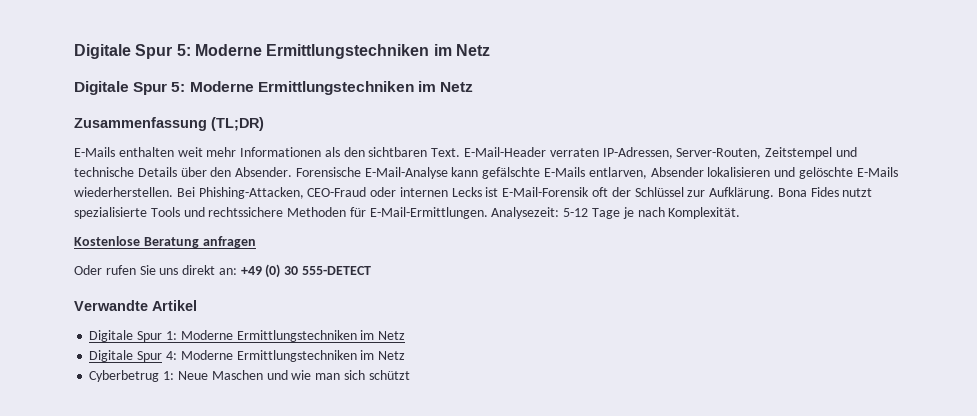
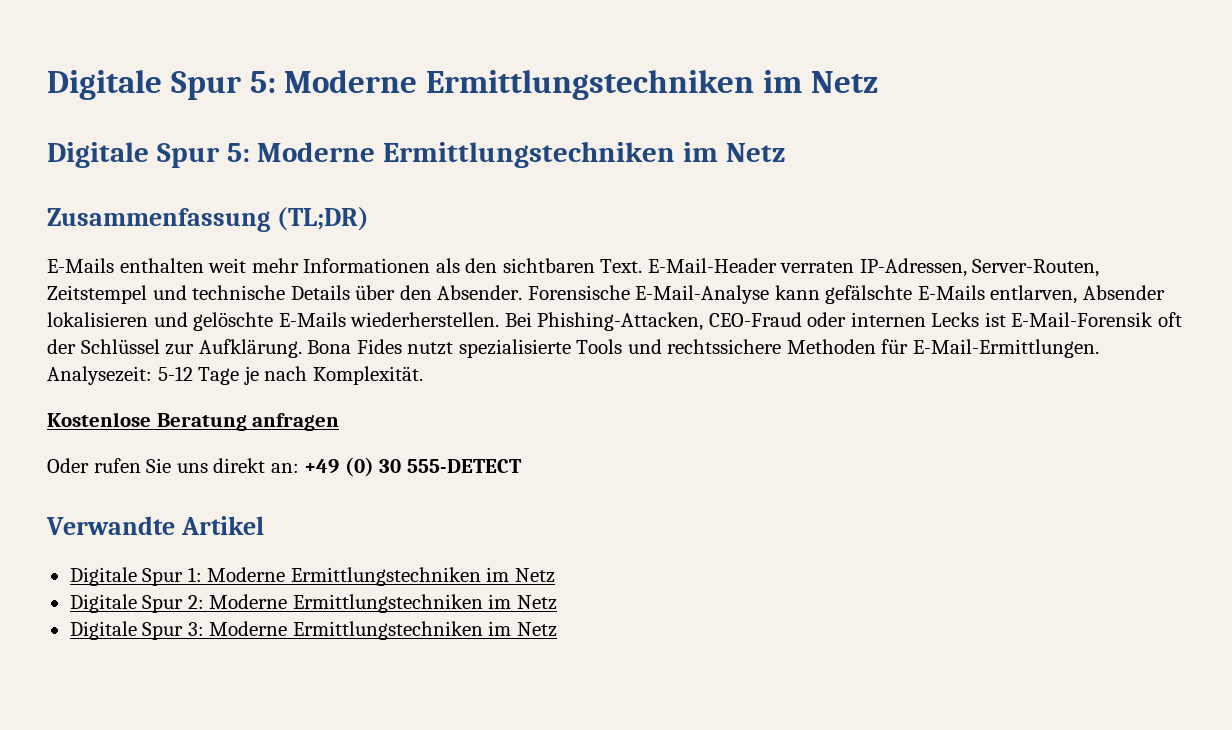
- Digitale Spur 4: Moderne Ermittlungstechniken im Netz
- Cyberbetrug 1: Neue Maschen und wie man sich schützt
+ Digitale Spur 2: Moderne Ermittlungstechniken im Netz
+ Digitale Spur 3: Moderne Ermittlungstechniken im Netz

